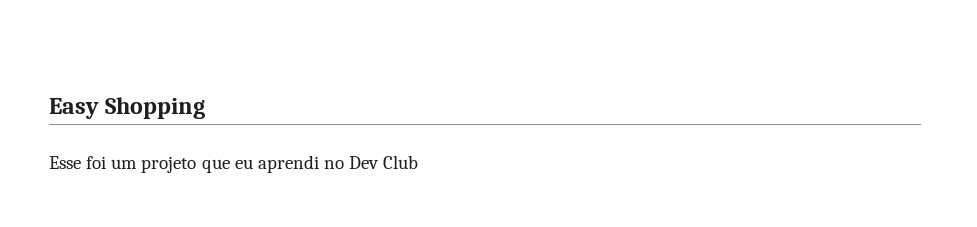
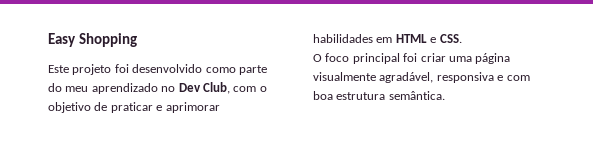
- Esse foi um projeto que eu aprendi no Dev Club
+ Este projeto foi desenvolvido como parte do meu aprendizado no Dev Club, com o objetivo de praticar e aprimorar habilidades em HTML e CSS.
+ O foco principal foi criar uma página visualmente agradável, responsiva e com boa estrutura semântica.

